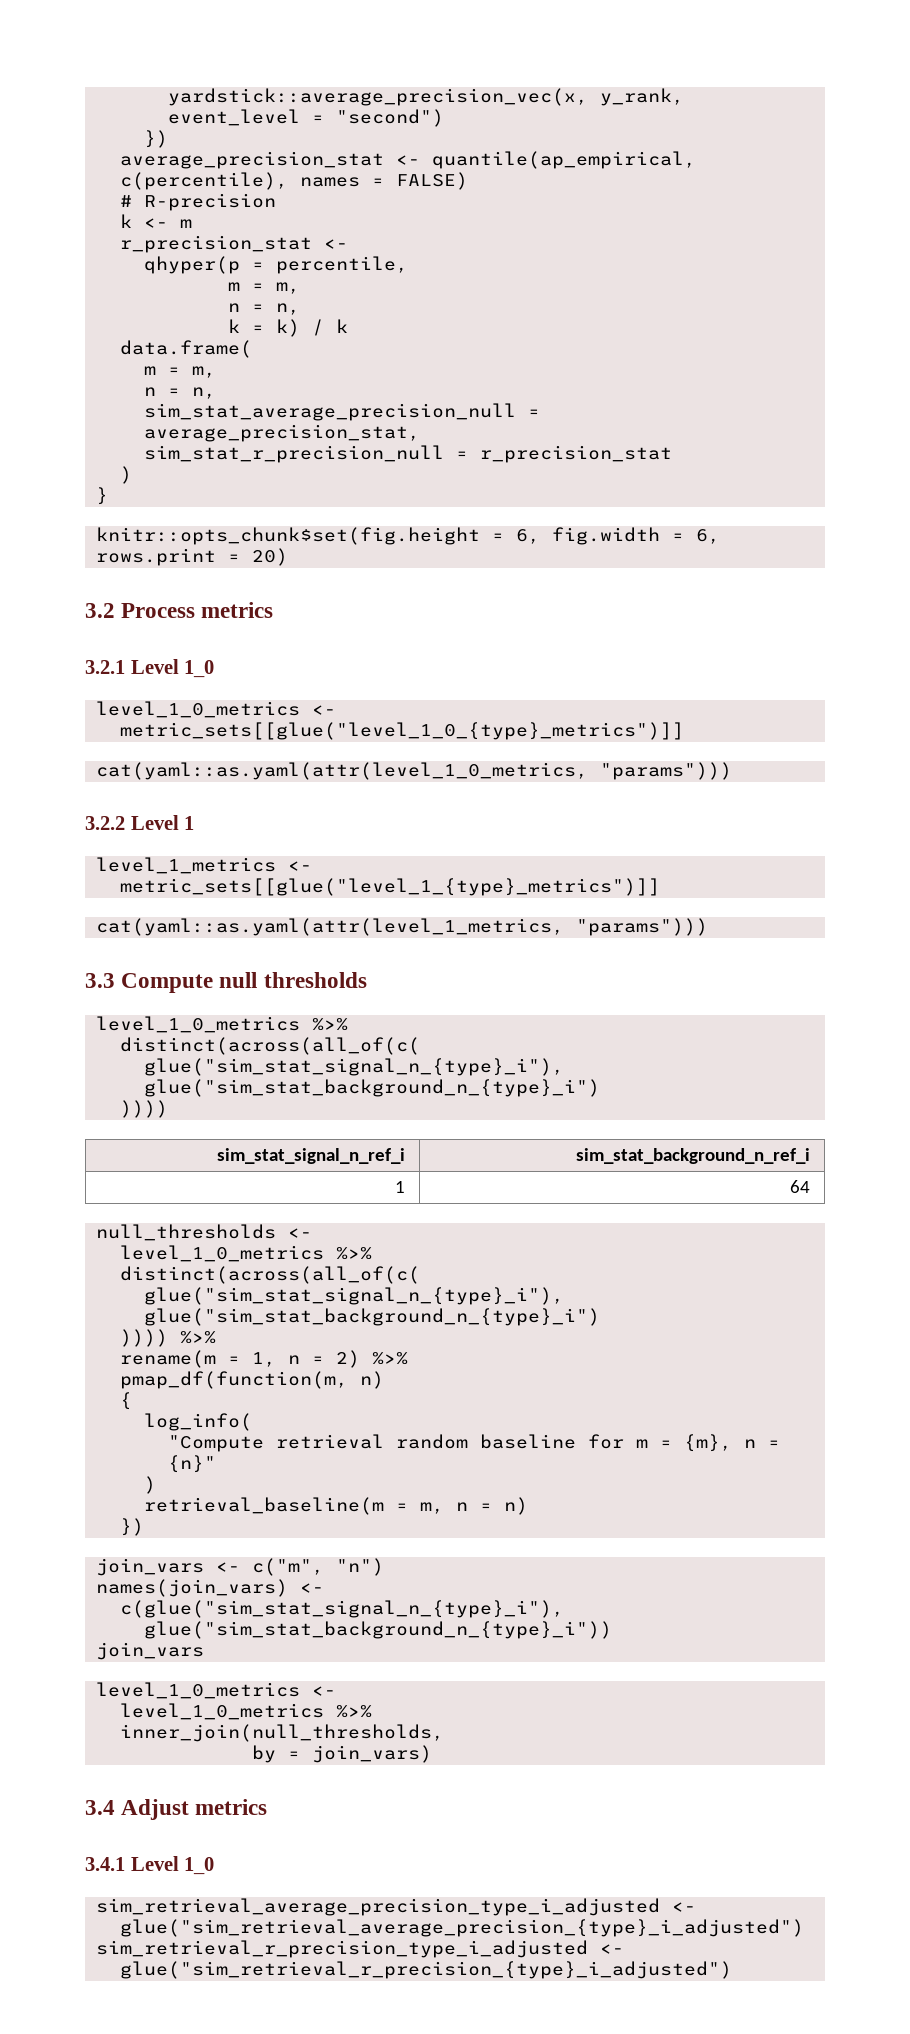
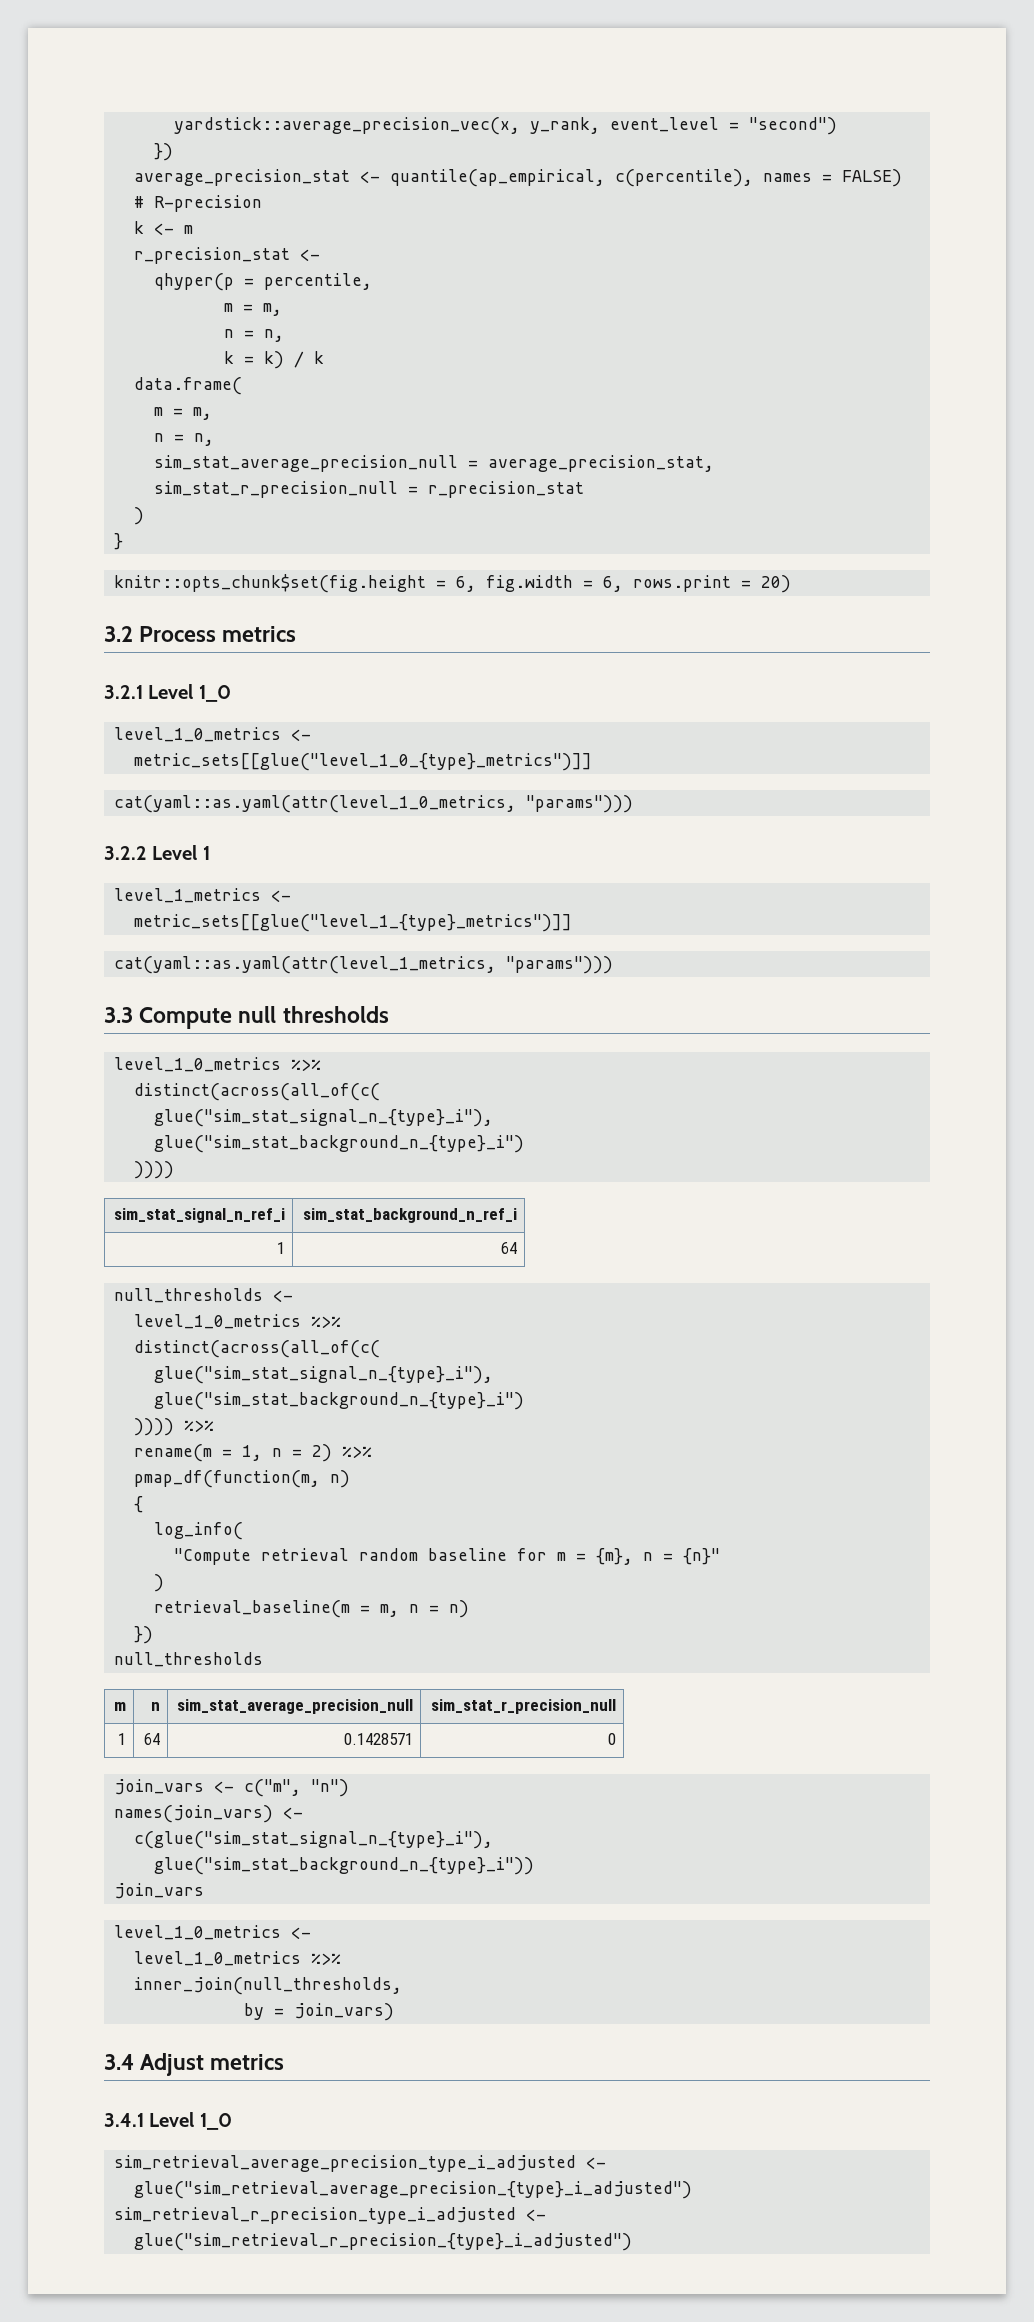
  retrieval_baseline(m = m, n = n)
  })
+ null_thresholds
+ m | n | sim_stat_average_precision_null | sim_stat_r_precision_null
+ 1 | 64 | 0.1428571 | 0

